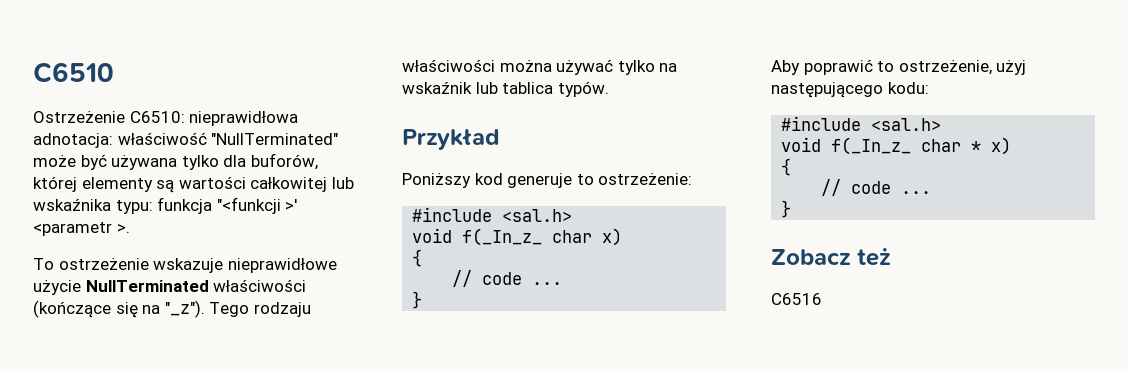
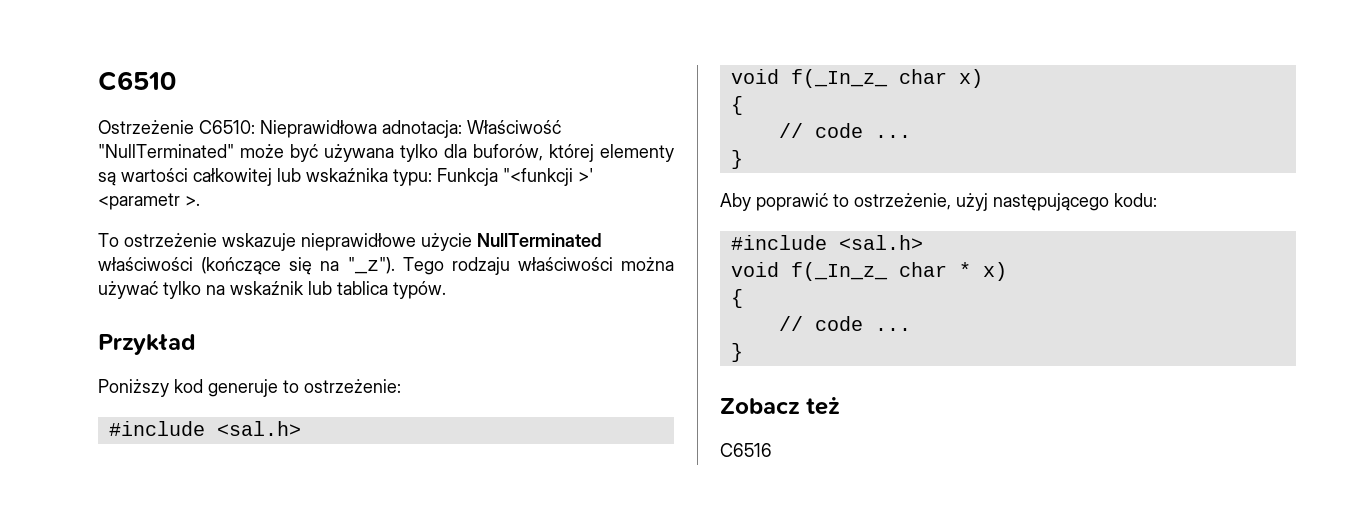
- Ostrzeżenie C6510: nieprawidłowa adnotacja: właściwość "NullTerminated" może być używana tylko dla buforów, której elementy są wartości całkowitej lub wskaźnika typu: funkcja "<funkcji >' <parametr >.
+ Ostrzeżenie C6510: Nieprawidłowa adnotacja: Właściwość "NullTerminated" może być używana tylko dla buforów, której elementy są wartości całkowitej lub wskaźnika typu: Funkcja "<funkcji >' <parametr >.

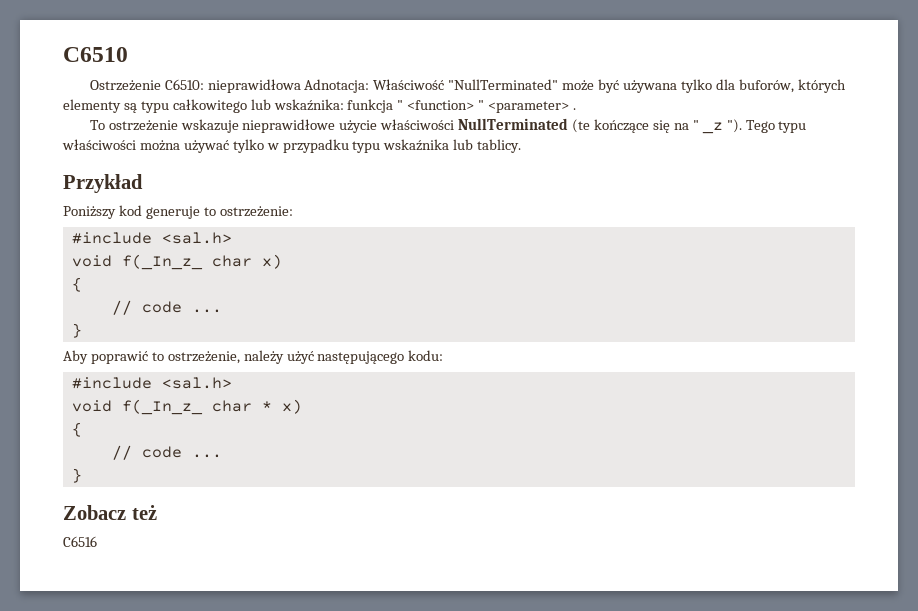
- Ostrzeżenie C6510: Nieprawidłowa adnotacja: Właściwość "NullTerminated" może być używana tylko dla buforów, której elementy są wartości całkowitej lub wskaźnika typu: Funkcja "<funkcji >' <parametr >.
+ Ostrzeżenie C6510: nieprawidłowa Adnotacja: Właściwość "NullTerminated" może być używana tylko dla buforów, których elementy są typu całkowitego lub wskaźnika: funkcja " <function> " <parameter> .
- To ostrzeżenie wskazuje nieprawidłowe użycie NullTerminated właściwości (kończące się na "_z"). Tego rodzaju właściwości można używać tylko na wskaźnik lub tablica typów.
+ To ostrzeżenie wskazuje nieprawidłowe użycie właściwości NullTerminated (te kończące się na " _z "). Tego typu właściwości można używać tylko w przypadku typu wskaźnika lub tablicy.
- Aby poprawić to ostrzeżenie, użyj następującego kodu:
+ Aby poprawić to ostrzeżenie, należy użyć następującego kodu:

